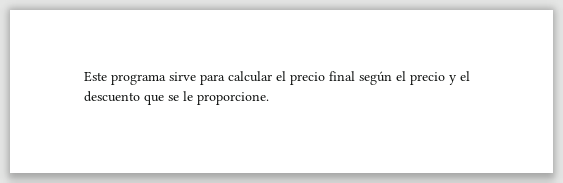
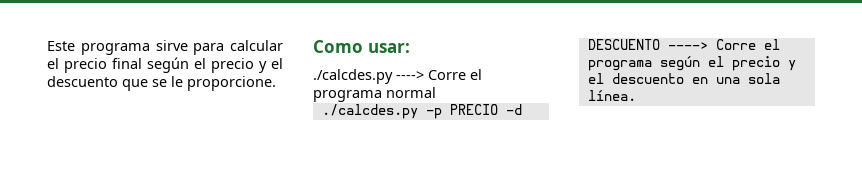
+ Como usar:
+ ./calcdes.py ----> Corre el programa normal
+ ./calcdes.py -p PRECIO -d DESCUENTO ----> Corre el programa según el precio y el descuento en una sola línea.

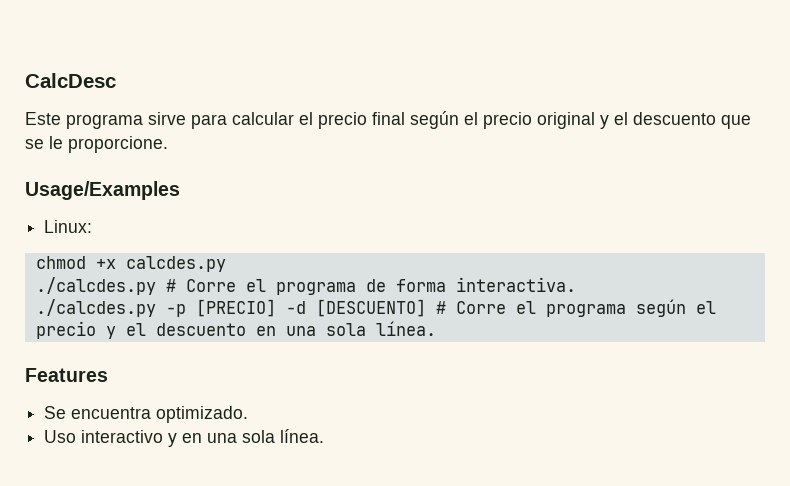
+ CalcDesc
- Este programa sirve para calcular el precio final según el precio y el descuento que se le proporcione.
+ Este programa sirve para calcular el precio final según el precio original y el descuento que se le proporcione.
- Como usar:
- ./calcdes.py ----> Corre el programa normal
+ Usage/Examples
+ Linux:
+ chmod +x calcdes.py
+ ./calcdes.py # Corre el programa de forma interactiva.
- ./calcdes.py -p PRECIO -d DESCUENTO ----> Corre el programa según el precio y el descuento en una sola línea.
+ ./calcdes.py -p [PRECIO] -d [DESCUENTO] # Corre el programa según el precio y el descuento en una sola línea.
+ Features
+ Se encuentra optimizado.
+ Uso interactivo y en una sola línea.

